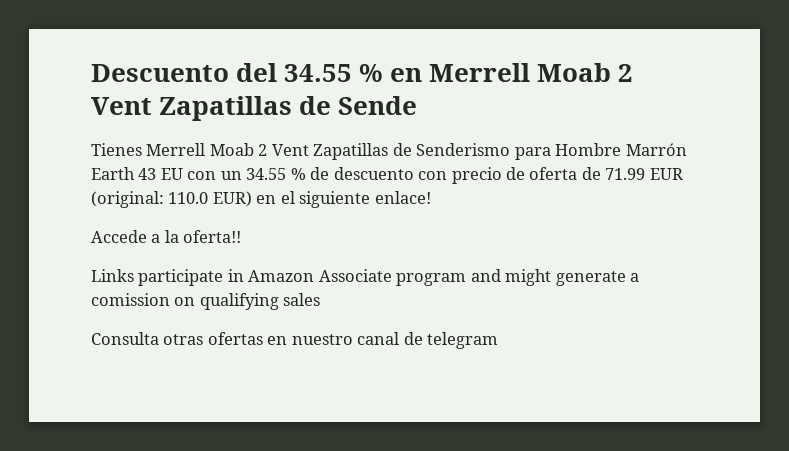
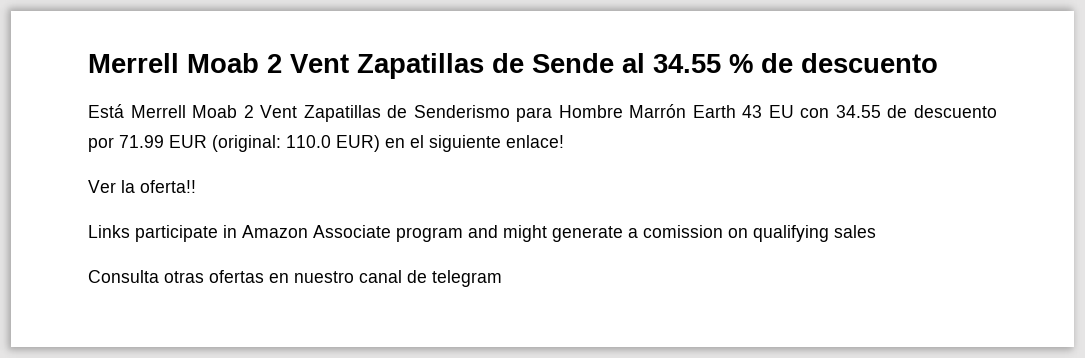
- Descuento del 34.55 % en Merrell Moab 2 Vent Zapatillas de Sende
- Tienes Merrell Moab 2 Vent Zapatillas de Senderismo para Hombre Marrón Earth 43 EU con un 34.55 % de descuento con precio de oferta de 71.99 EUR (original: 110.0 EUR) en el siguiente enlace!
+ Merrell Moab 2 Vent Zapatillas de Sende al 34.55 % de descuento
+ Está Merrell Moab 2 Vent Zapatillas de Senderismo para Hombre Marrón Earth 43 EU con 34.55 de descuento por 71.99 EUR (original: 110.0 EUR) en el siguiente enlace!
- Accede a la oferta!!
+ Ver la oferta!!

